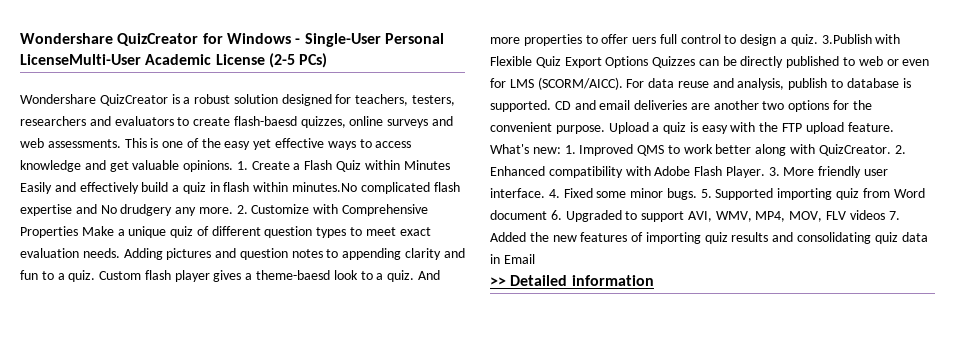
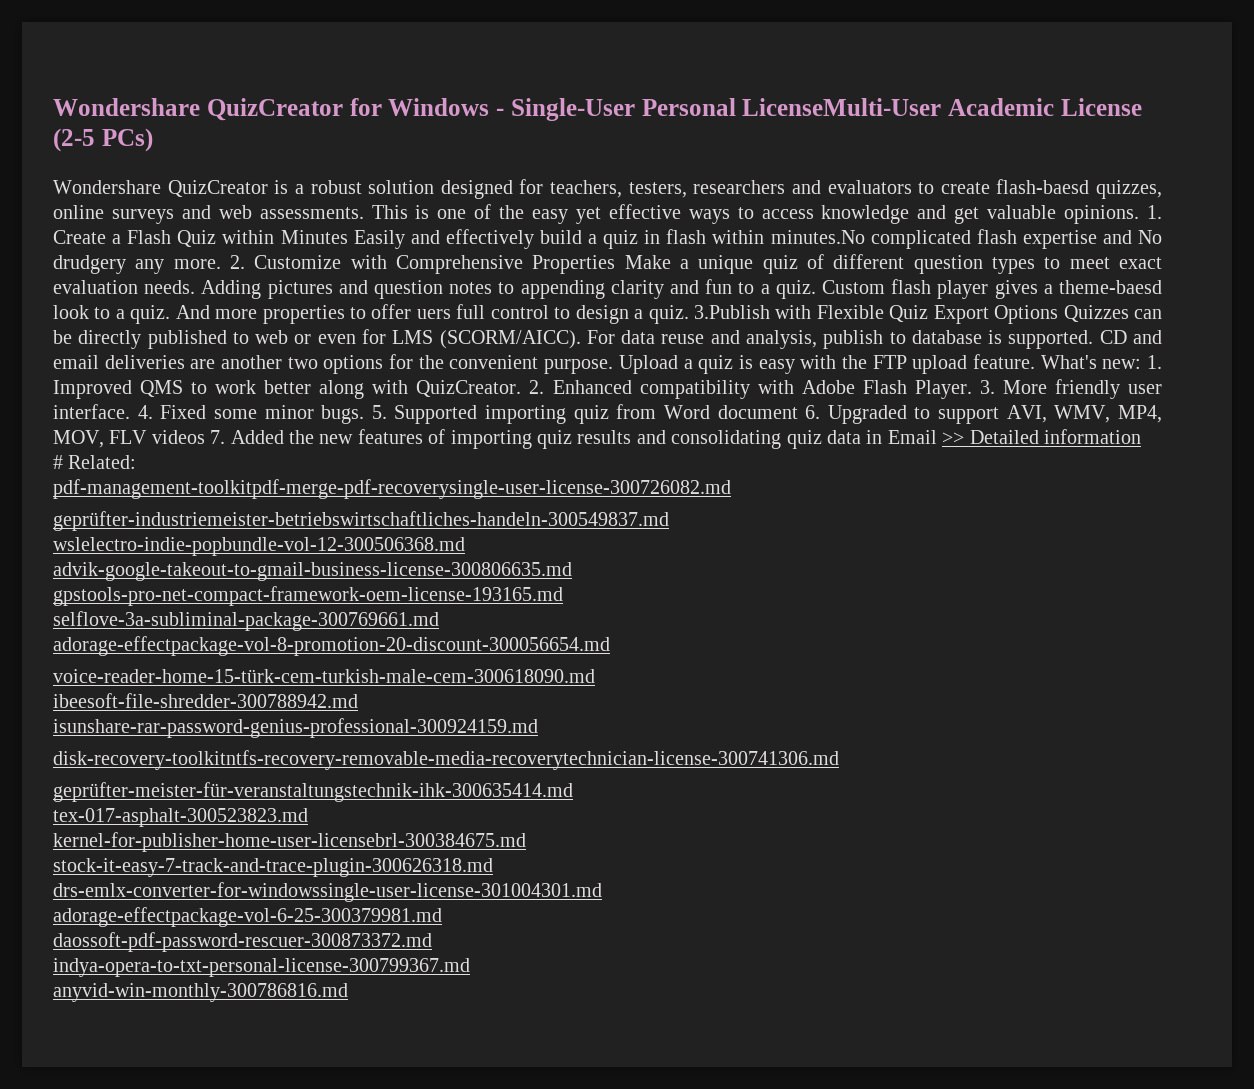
- 5. Supported importing quiz from Word document 6. Upgraded to support AVI, WMV, MP4, MOV, FLV videos 7. Added the new features of importing quiz results and consolidating quiz data in Email
- >> Detailed information
+ 5. Supported importing quiz from Word document 6. Upgraded to support AVI, WMV, MP4, MOV, FLV videos 7. Added the new features of importing quiz results and consolidating quiz data in Email >> Detailed information
+ # Related:
+ pdf-management-toolkitpdf-merge-pdf-recoverysingle-user-license-300726082.md
+ geprüfter-industriemeister-betriebswirtschaftliches-handeln-300549837.md
+ wslelectro-indie-popbundle-vol-12-300506368.md
+ advik-google-takeout-to-gmail-business-license-300806635.md
+ gpstools-pro-net-compact-framework-oem-license-193165.md
+ selflove-3a-subliminal-package-300769661.md
+ adorage-effectpackage-vol-8-promotion-20-discount-300056654.md
+ voice-reader-home-15-türk-cem-turkish-male-cem-300618090.md
+ ibeesoft-file-shredder-300788942.md
+ isunshare-rar-password-genius-professional-300924159.md
+ disk-recovery-toolkitntfs-recovery-removable-media-recoverytechnician-license-300741306.md
+ geprüfter-meister-für-veranstaltungstechnik-ihk-300635414.md
+ tex-017-asphalt-300523823.md
+ kernel-for-publisher-home-user-licensebrl-300384675.md
+ stock-it-easy-7-track-and-trace-plugin-300626318.md
+ drs-emlx-converter-for-windowssingle-user-license-301004301.md
+ adorage-effectpackage-vol-6-25-300379981.md
+ daossoft-pdf-password-rescuer-300873372.md
+ indya-opera-to-txt-personal-license-300799367.md
+ anyvid-win-monthly-300786816.md

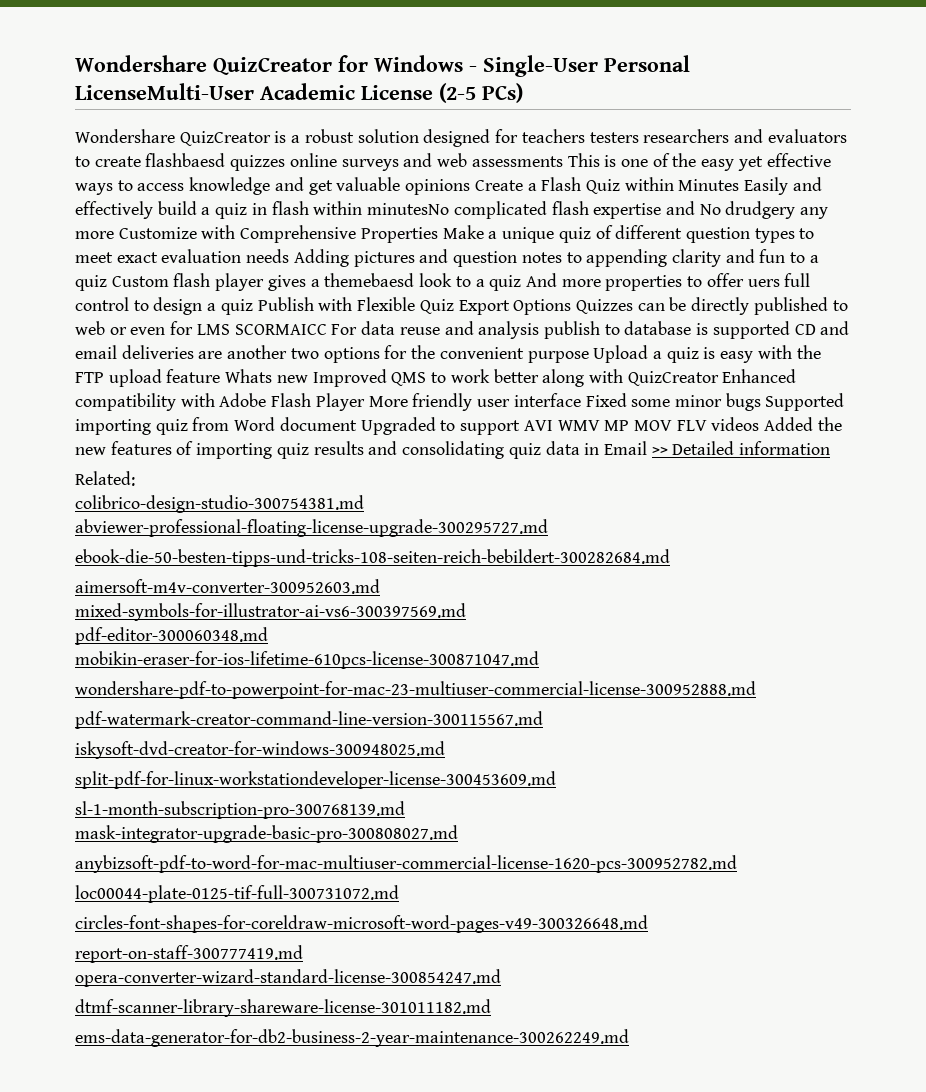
- Wondershare QuizCreator is a robust solution designed for teachers, testers, researchers and evaluators to create flash-baesd quizzes, online surveys and web assessments. This is one of the easy yet effective ways to access knowledge and get valuable opinions. 1. Create a Flash Quiz within Minutes Easily and effectively build a quiz in flash within minutes.No complicated flash expertise and No drudgery any more. 2. Customize with Comprehensive Properties Make a unique quiz of different question types to meet exact evaluation needs. Adding pictures and question notes to appending clarity and fun to a quiz. Custom flash player gives a theme-baesd look to a quiz. And more properties to offer uers full control to design a quiz. 3.Publish with Flexible Quiz Export Options Quizzes can be directly published to web or even for LMS (SCORM/AICC). For data reuse and analysis, publish to database is supported. CD and email deliveries are another two options for the convenient purpose. Upload a quiz is easy with the FTP upload feature. What's new: 1. Improved QMS to work better along with QuizCreator. 2. Enhanced compatibility with Adobe Flash Player. 3. More friendly user interface. 4. Fixed some minor bugs. 5. Supported importing quiz from Word document 6. Upgraded to support AVI, WMV, MP4, MOV, FLV videos 7. Added the new features of importing quiz results and consolidating quiz data in Email >> Detailed information
+ Wondershare QuizCreator is a robust solution designed for teachers testers researchers and evaluators to create flashbaesd quizzes online surveys and web assessments This is one of the easy yet effective ways to access knowledge and get valuable opinions Create a Flash Quiz within Minutes Easily and effectively build a quiz in flash within minutesNo complicated flash expertise and No drudgery any more Customize with Comprehensive Properties Make a unique quiz of different question types to meet exact evaluation needs Adding pictures and question notes to appending clarity and fun to a quiz Custom flash player gives a themebaesd look to a quiz And more properties to offer uers full control to design a quiz Publish with Flexible Quiz Export Options Quizzes can be directly published to web or even for LMS SCORMAICC For data reuse and analysis publish to database is supported CD and email deliveries are another two options for the convenient purpose Upload a quiz is easy with the FTP upload feature Whats new Improved QMS to work better along with QuizCreator Enhanced compatibility with Adobe Flash Player More friendly user interface Fixed some minor bugs Supported importing quiz from Word document Upgraded to support AVI WMV MP MOV FLV videos Added the new features of importing quiz results and consolidating quiz data in Email >> Detailed information
- # Related:
+ Related:
- pdf-management-toolkitpdf-merge-pdf-recoverysingle-user-license-300726082.md
- geprüfter-industriemeister-betriebswirtschaftliches-handeln-300549837.md
- wslelectro-indie-popbundle-vol-12-300506368.md
- advik-google-takeout-to-gmail-business-license-300806635.md
- gpstools-pro-net-compact-framework-oem-license-193165.md
- selflove-3a-subliminal-package-300769661.md
- adorage-effectpackage-vol-8-promotion-20-discount-300056654.md
- voice-reader-home-15-türk-cem-turkish-male-cem-300618090.md
- ibeesoft-file-shredder-300788942.md
- isunshare-rar-password-genius-professional-300924159.md
- disk-recovery-toolkitntfs-recovery-removable-media-recoverytechnician-license-300741306.md
- geprüfter-meister-für-veranstaltungstechnik-ihk-300635414.md
- tex-017-asphalt-300523823.md
- kernel-for-publisher-home-user-licensebrl-300384675.md
- stock-it-easy-7-track-and-trace-plugin-300626318.md
- drs-emlx-converter-for-windowssingle-user-license-301004301.md
- adorage-effectpackage-vol-6-25-300379981.md
- daossoft-pdf-password-rescuer-300873372.md
- indya-opera-to-txt-personal-license-300799367.md
- anyvid-win-monthly-300786816.md
+ colibrico-design-studio-300754381.md
+ abviewer-professional-floating-license-upgrade-300295727.md
+ ebook-die-50-besten-tipps-und-tricks-108-seiten-reich-bebildert-300282684.md
+ aimersoft-m4v-converter-300952603.md
+ mixed-symbols-for-illustrator-ai-vs6-300397569.md
+ pdf-editor-300060348.md
+ mobikin-eraser-for-ios-lifetime-610pcs-license-300871047.md
+ wondershare-pdf-to-powerpoint-for-mac-23-multiuser-commercial-license-300952888.md
+ pdf-watermark-creator-command-line-version-300115567.md
+ iskysoft-dvd-creator-for-windows-300948025.md
+ split-pdf-for-linux-workstationdeveloper-license-300453609.md
+ sl-1-month-subscription-pro-300768139.md
+ mask-integrator-upgrade-basic-pro-300808027.md
+ anybizsoft-pdf-to-word-for-mac-multiuser-commercial-license-1620-pcs-300952782.md
+ loc00044-plate-0125-tif-full-300731072.md
+ circles-font-shapes-for-coreldraw-microsoft-word-pages-v49-300326648.md
+ report-on-staff-300777419.md
+ opera-converter-wizard-standard-license-300854247.md
+ dtmf-scanner-library-shareware-license-301011182.md
+ ems-data-generator-for-db2-business-2-year-maintenance-300262249.md

